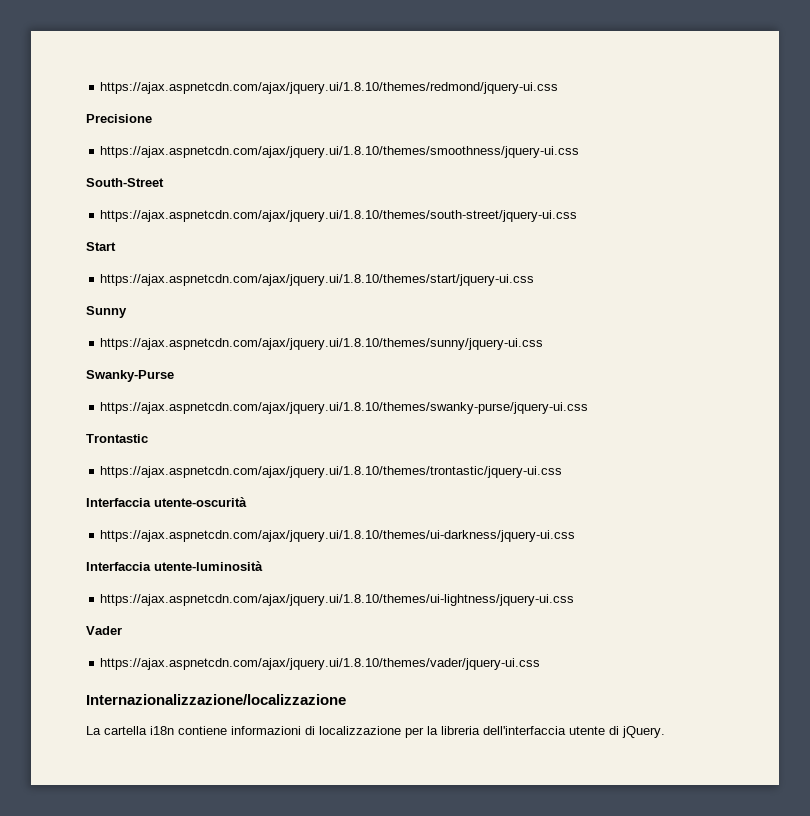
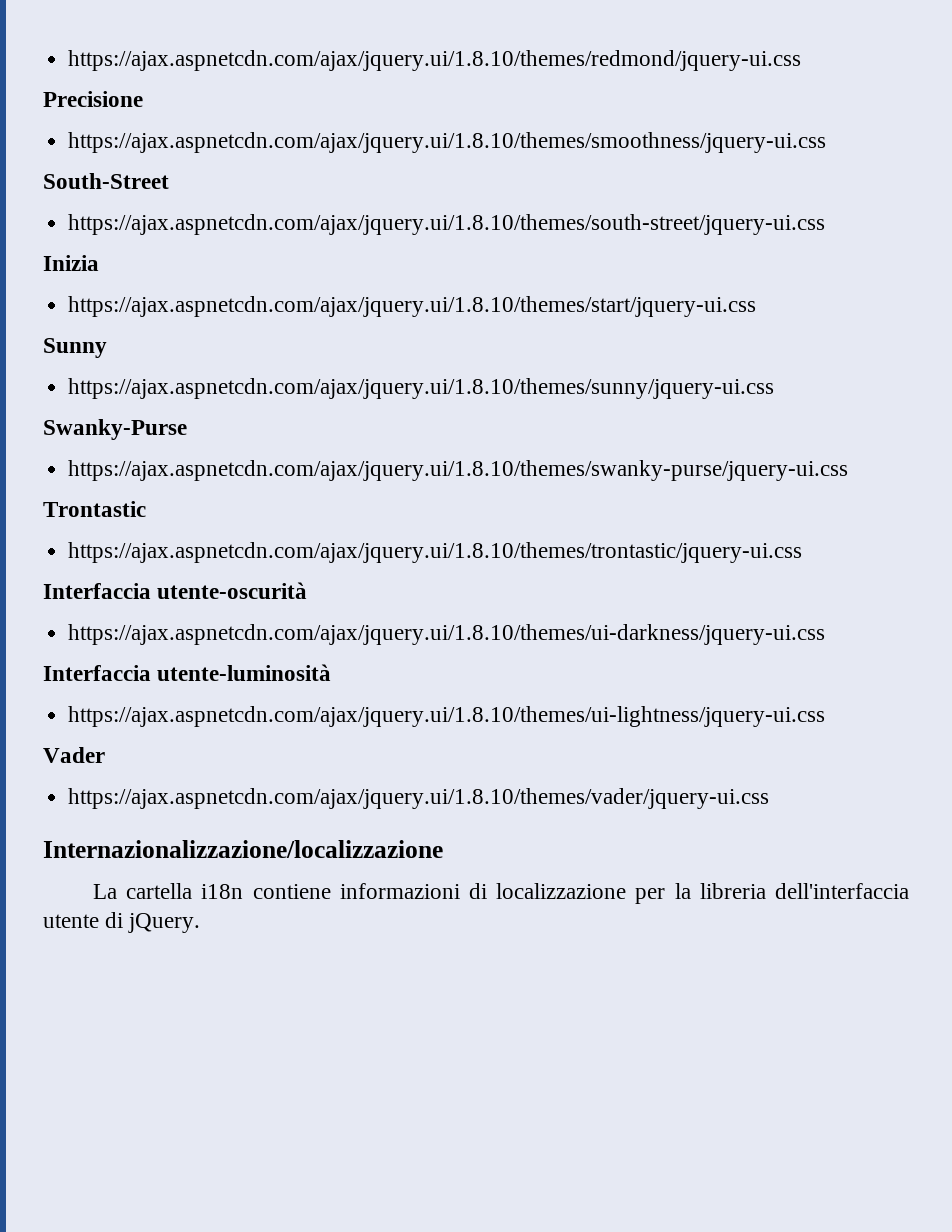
- Start
+ Inizia

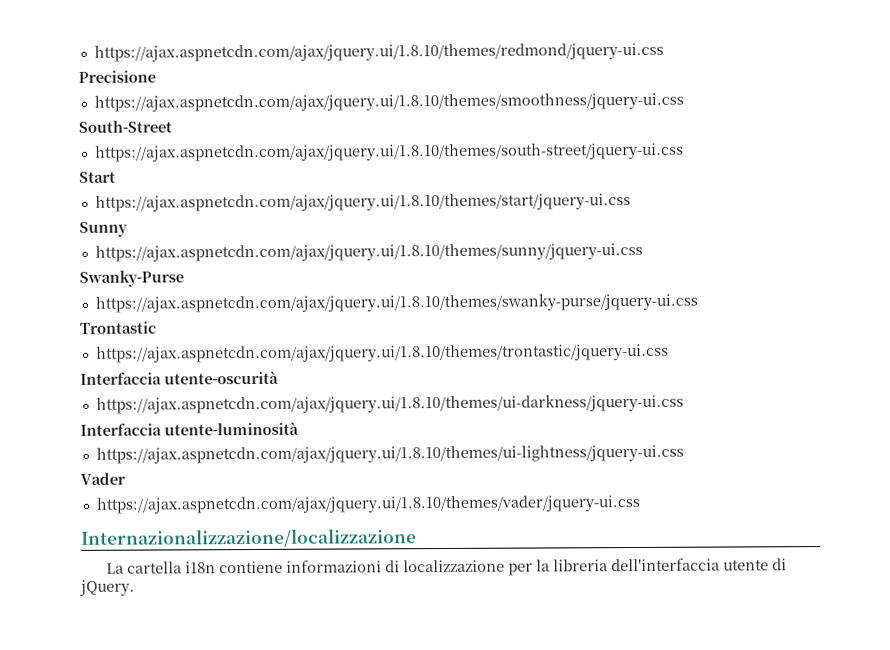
- Inizia
+ Start

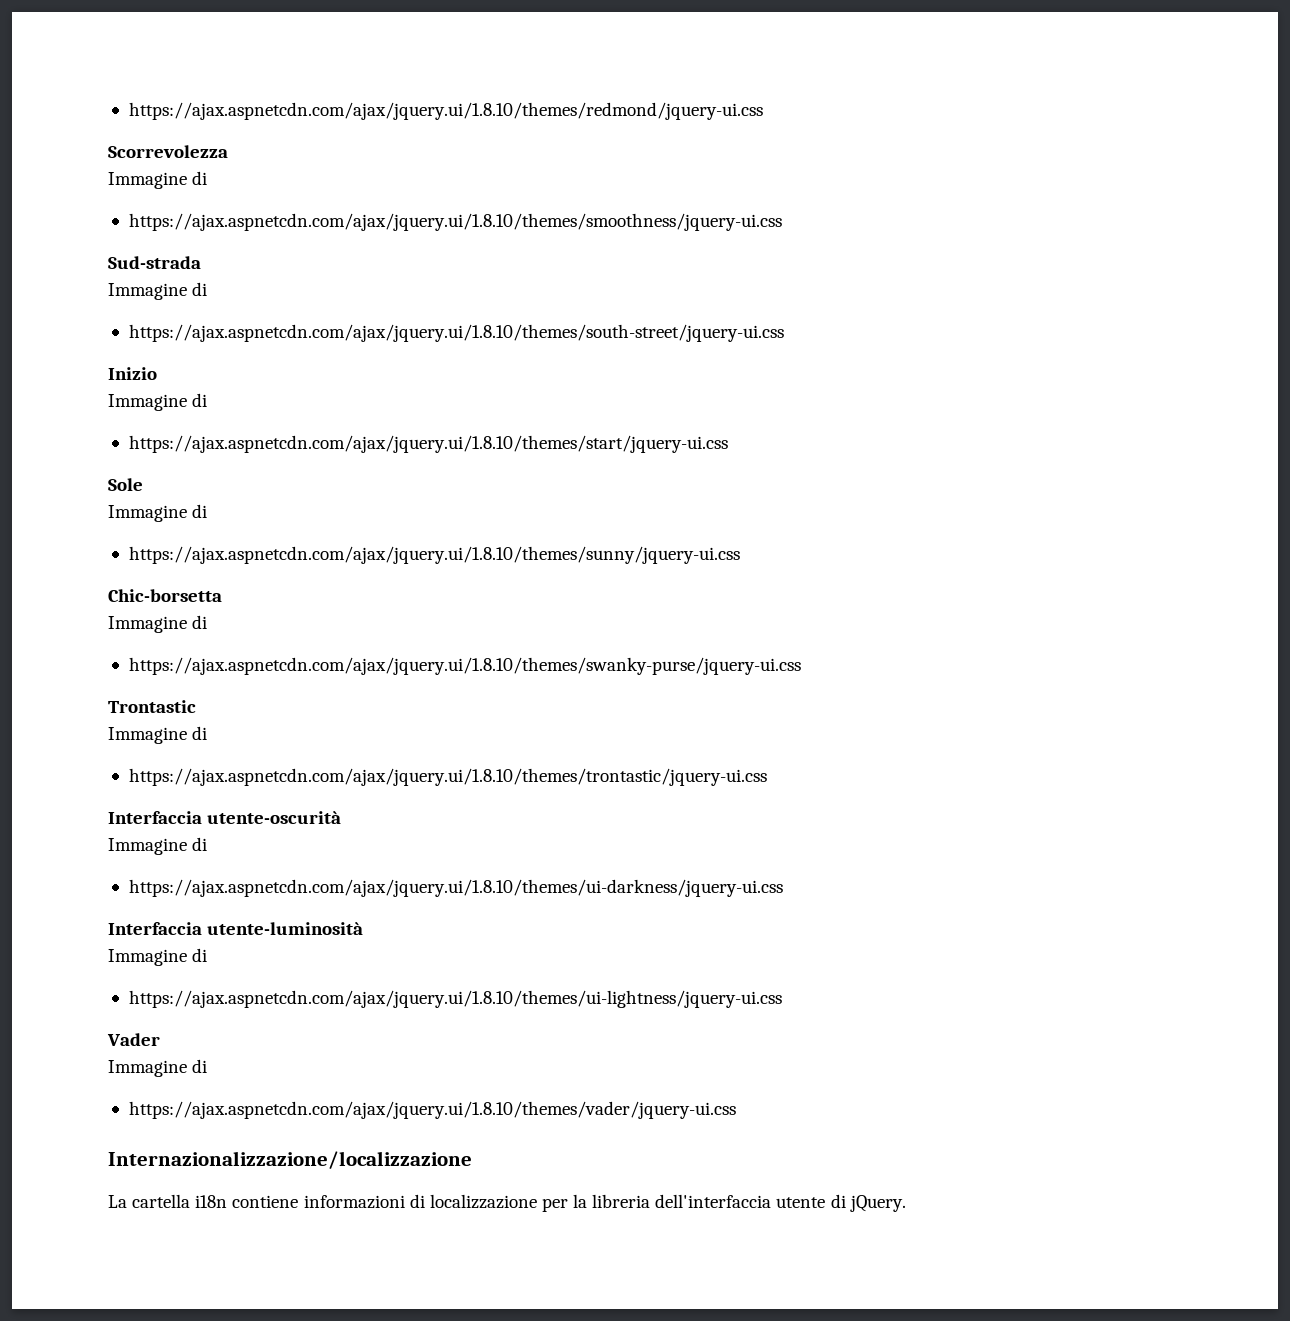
- Precisione
+ Scorrevolezza
+ Immagine di
  https://ajax.aspnetcdn.com/ajax/jquery.ui/1.8.10/themes/smoothness/jquery-ui.css
- South-Street
+ Sud-strada
+ Immagine di
  https://ajax.aspnetcdn.com/ajax/jquery.ui/1.8.10/themes/south-street/jquery-ui.css
- Start
+ Inizio
+ Immagine di
  https://ajax.aspnetcdn.com/ajax/jquery.ui/1.8.10/themes/start/jquery-ui.css
- Sunny
+ Sole
+ Immagine di
  https://ajax.aspnetcdn.com/ajax/jquery.ui/1.8.10/themes/sunny/jquery-ui.css
- Swanky-Purse
+ Chic-borsetta
+ Immagine di
  Trontastic
+ Immagine di
  Interfaccia utente-oscurità
+ Immagine di
  Interfaccia utente-luminosità
+ Immagine di
  Vader
+ Immagine di

